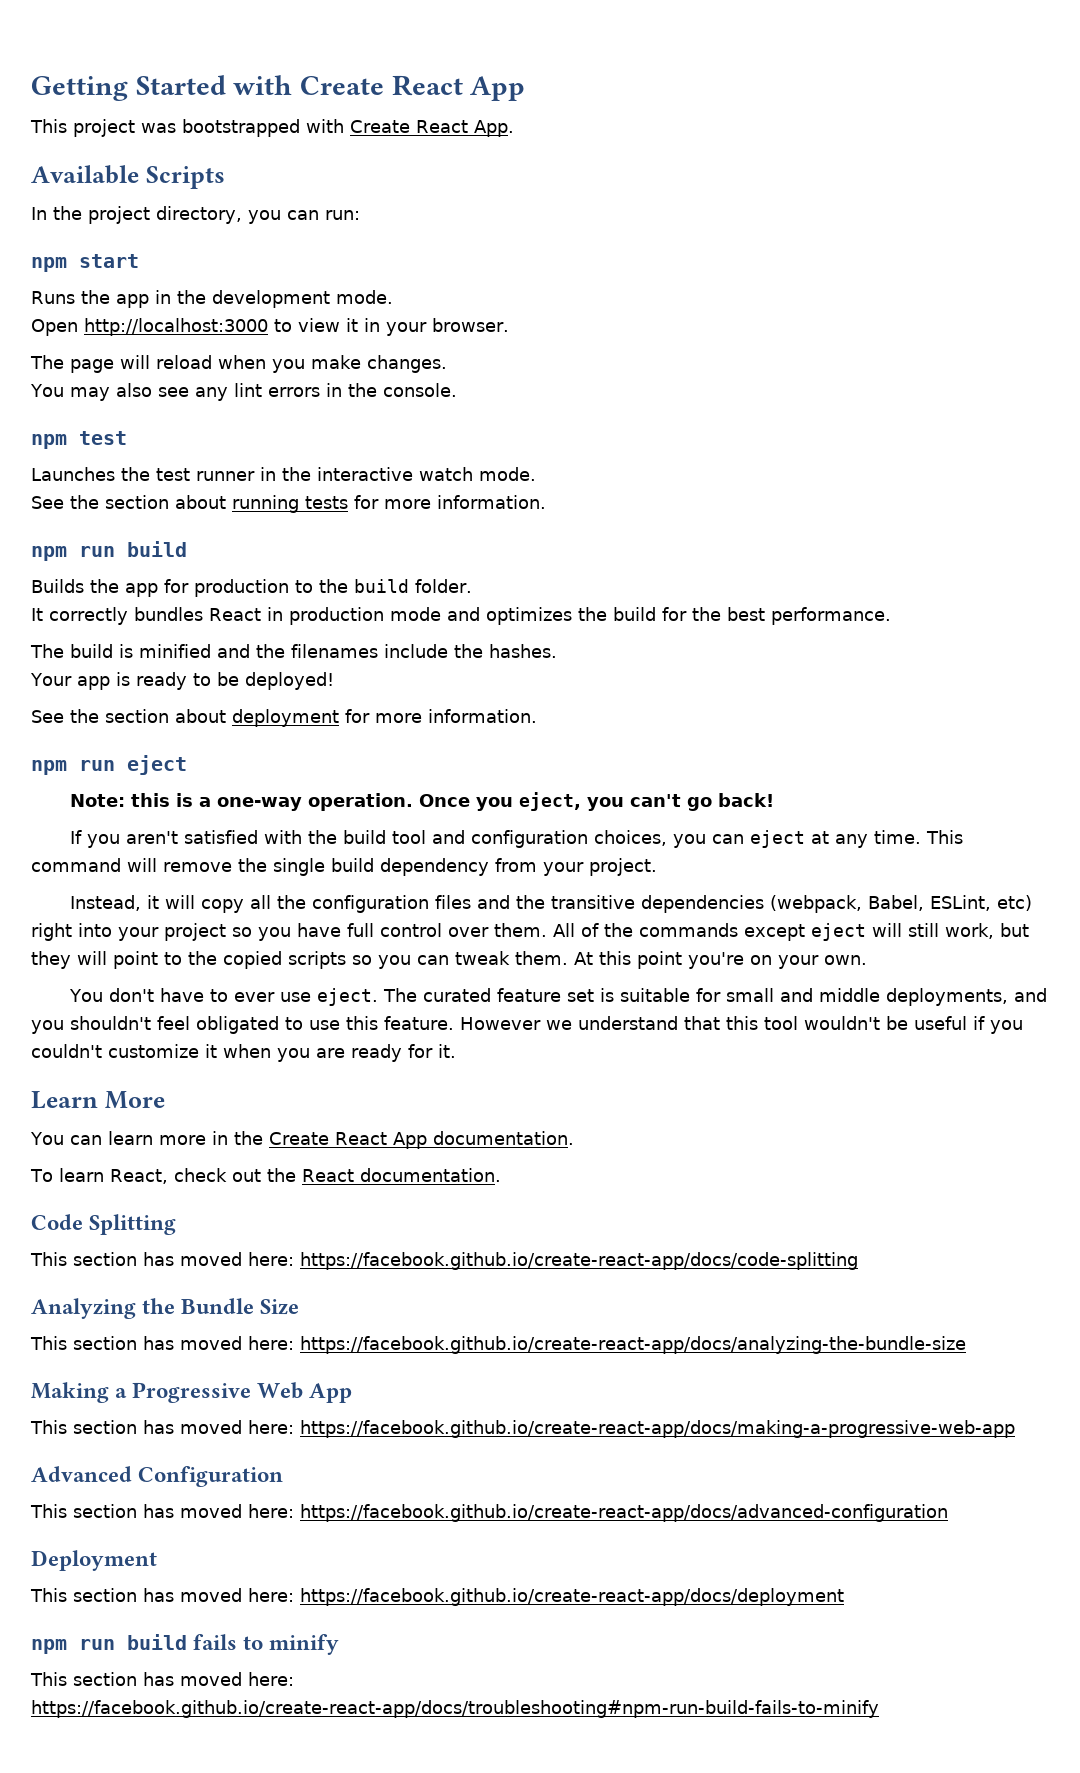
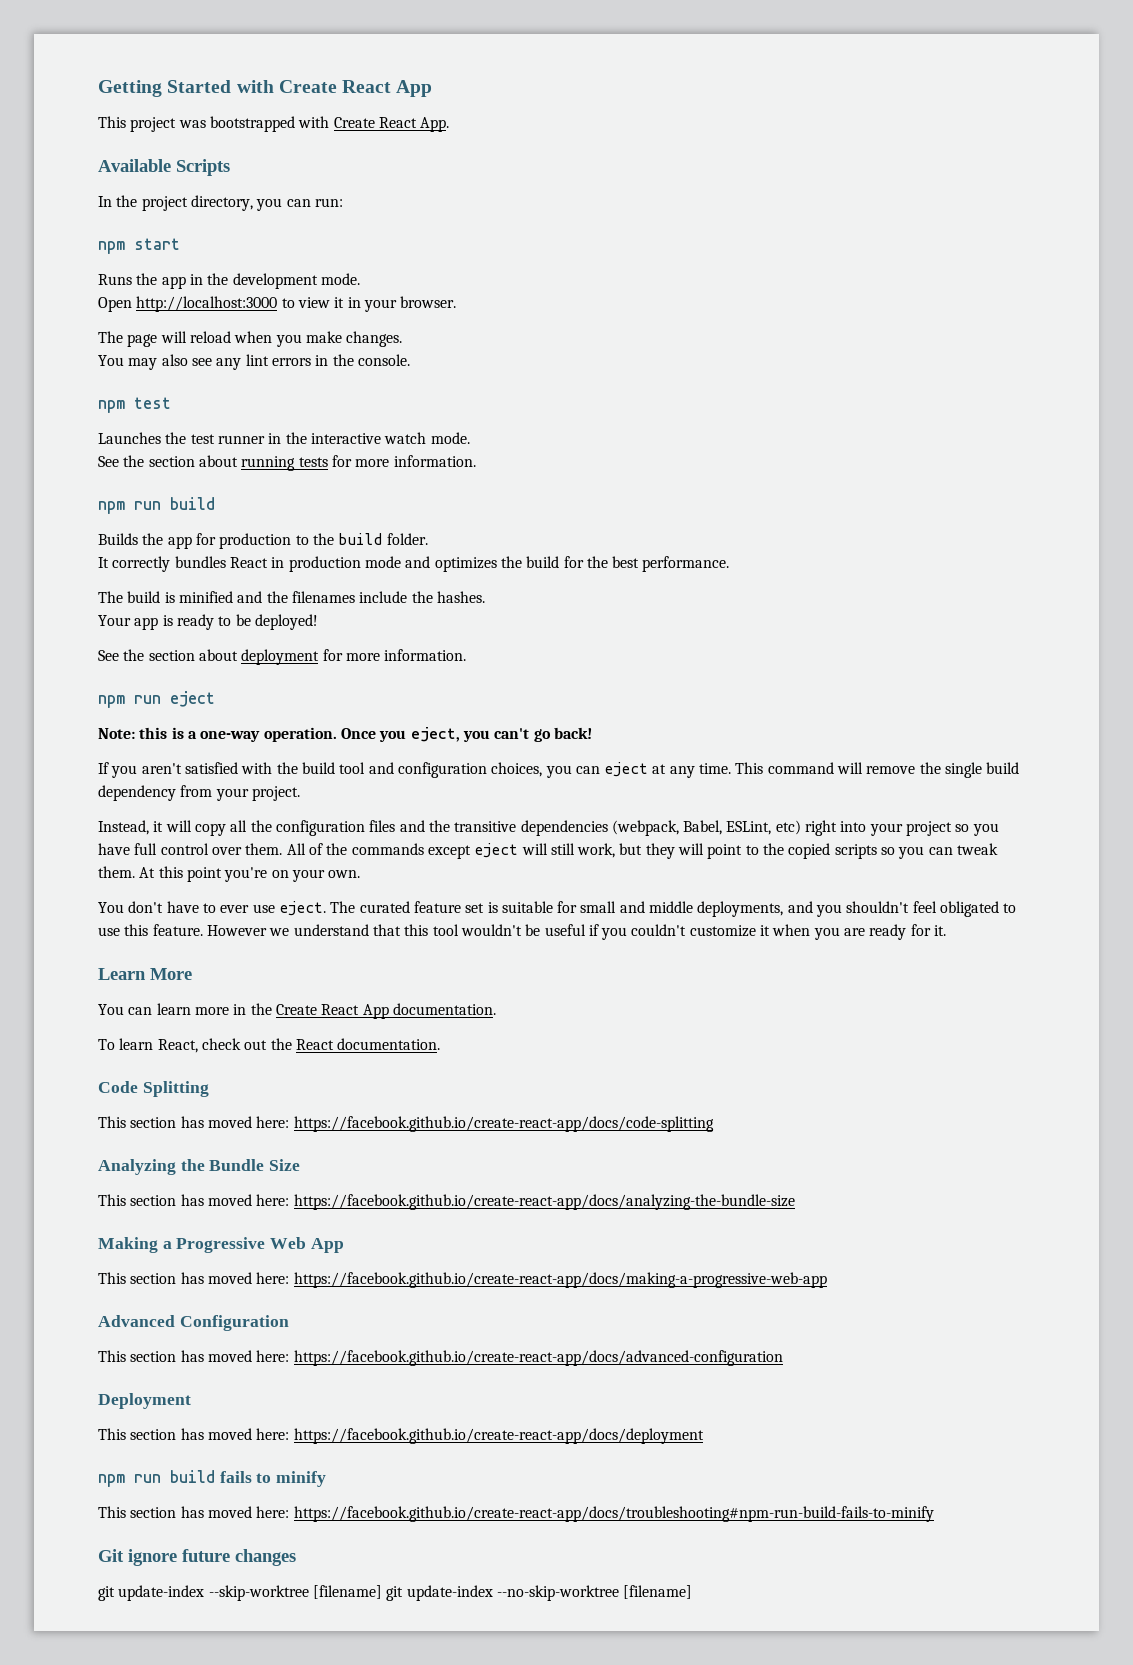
+ Git ignore future changes
+ git update-index --skip-worktree [filename] git update-index --no-skip-worktree [filename]

